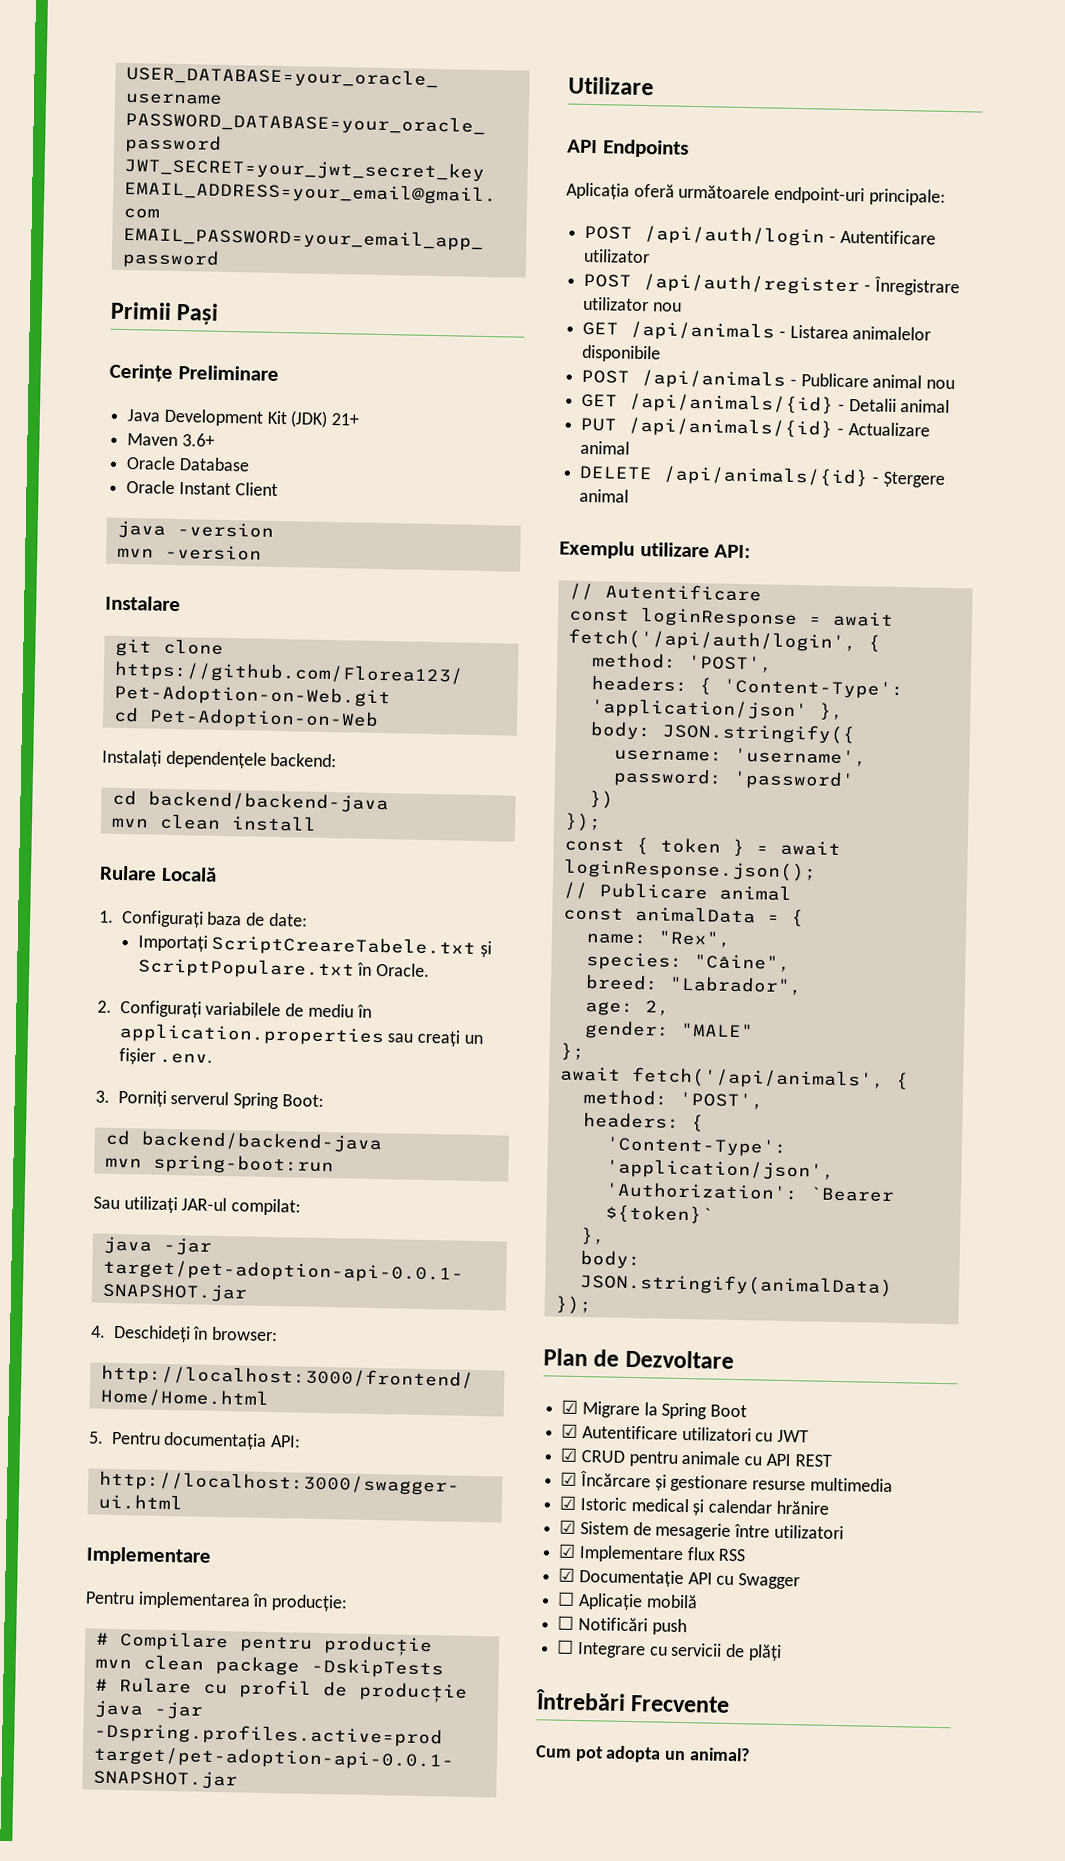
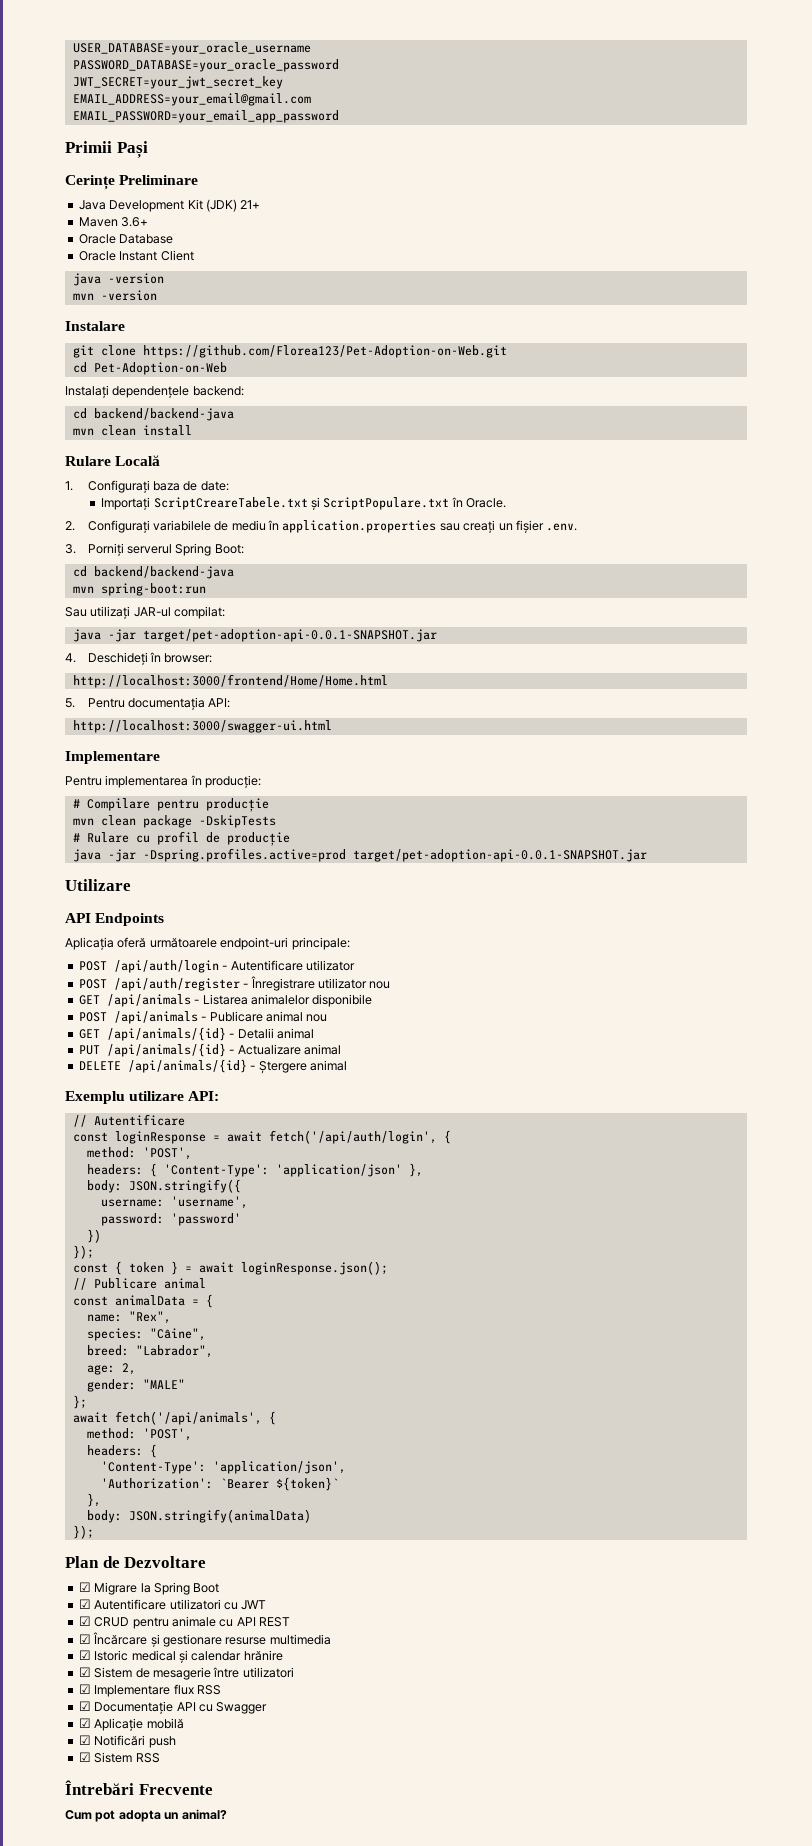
- ☐ Aplicație mobilă
+ ☑ Aplicație mobilă
- ☐ Notificări push
+ ☑ Notificări push
- ☐ Integrare cu servicii de plăți
+ ☑ Sistem RSS

